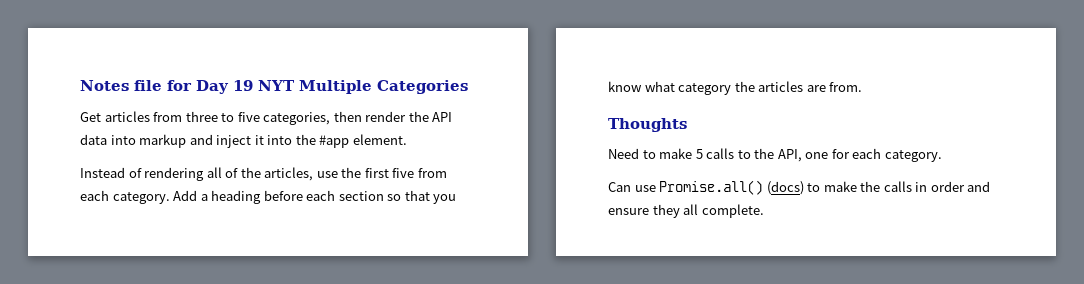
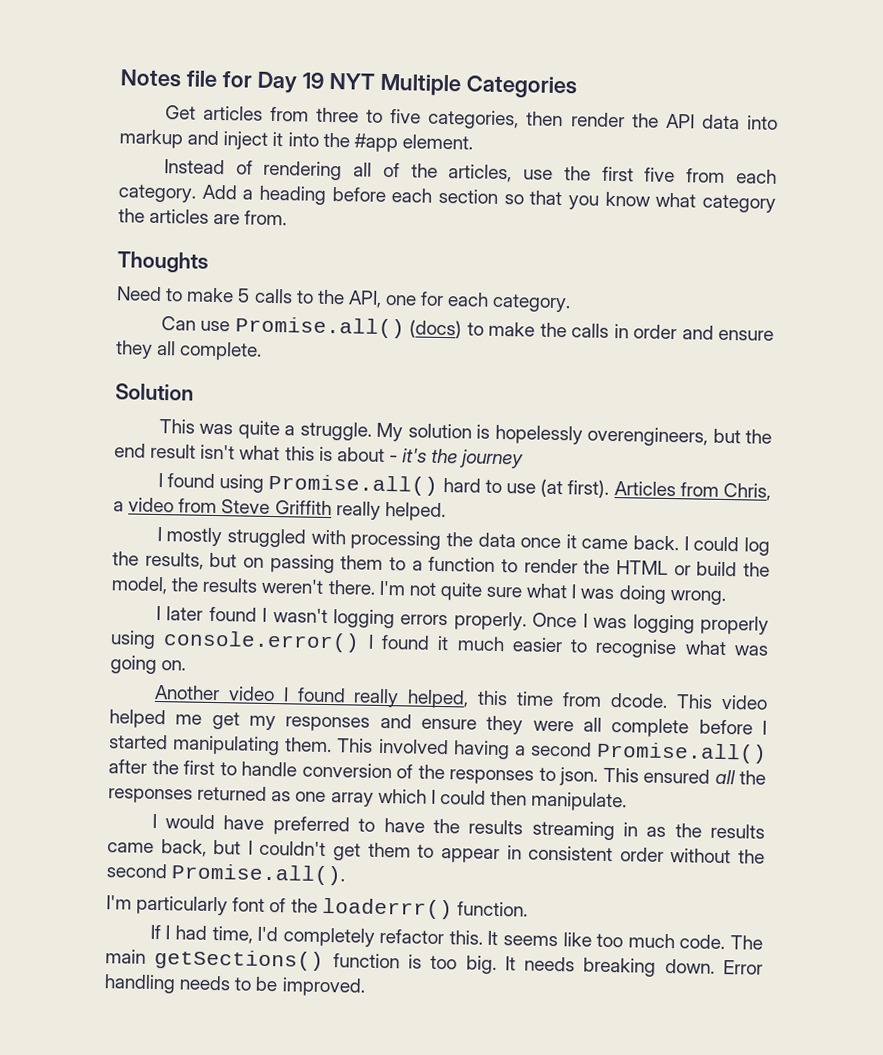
+ Solution
+ This was quite a struggle. My solution is hopelessly overengineers, but the end result isn't what this is about - it's the journey
+ I found using Promise.all() hard to use (at first). Articles from Chris, a video from Steve Griffith really helped.
+ I mostly struggled with processing the data once it came back. I could log the results, but on passing them to a function to render the HTML or build the model, the results weren't there. I'm not quite sure what I was doing wrong.
+ I later found I wasn't logging errors properly. Once I was logging properly using console.error() I found it much easier to recognise what was going on.
+ Another video I found really helped, this time from dcode. This video helped me get my responses and ensure they were all complete before I started manipulating them. This involved having a second Promise.all() after the first to handle conversion of the responses to json. This ensured all the responses returned as one array which I could then manipulate.
+ I would have preferred to have the results streaming in as the results came back, but I couldn't get them to appear in consistent order without the second Promise.all().
+ I'm particularly font of the loaderrr() function.
+ If I had time, I'd completely refactor this. It seems like too much code. The main getSections() function is too big. It needs breaking down. Error handling needs to be improved.

